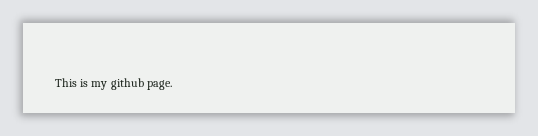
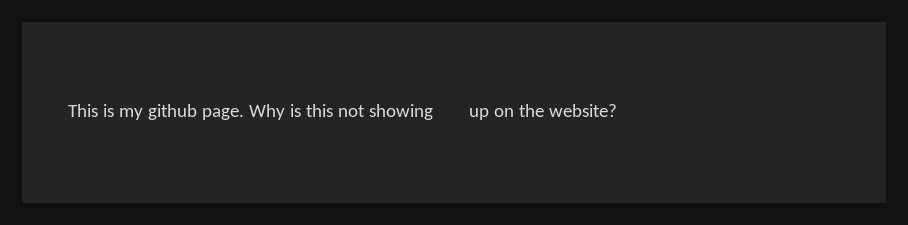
+ Why is this not showing up on the website?

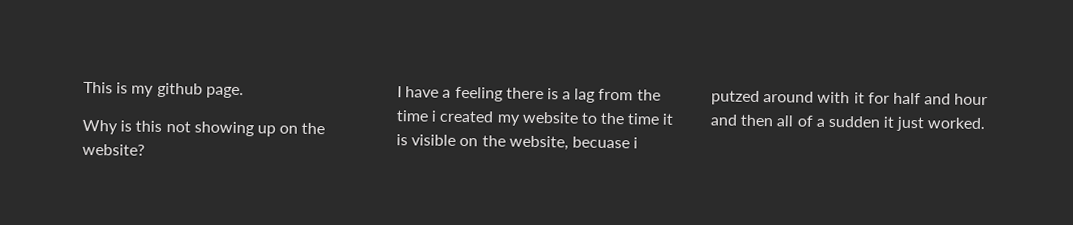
- This is my github page. Why is this not showing up on the website?
+ This is my github page.
+ Why is this not showing up on the website?
+ I have a feeling there is a lag from the time i created my website to the time it is visible on the website, becuase i putzed around with it for half and hour and then all of a sudden it just worked.

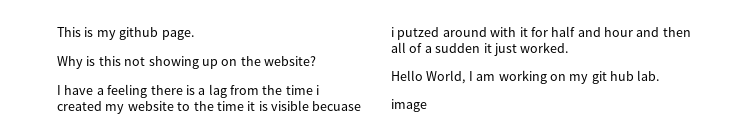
- I have a feeling there is a lag from the time i created my website to the time it is visible on the website, becuase i putzed around with it for half and hour and then all of a sudden it just worked.
+ I have a feeling there is a lag from the time i created my website to the time it is visible becuase i putzed around with it for half and hour and then all of a sudden it just worked.
+ Hello World, I am working on my git hub lab.
+ image

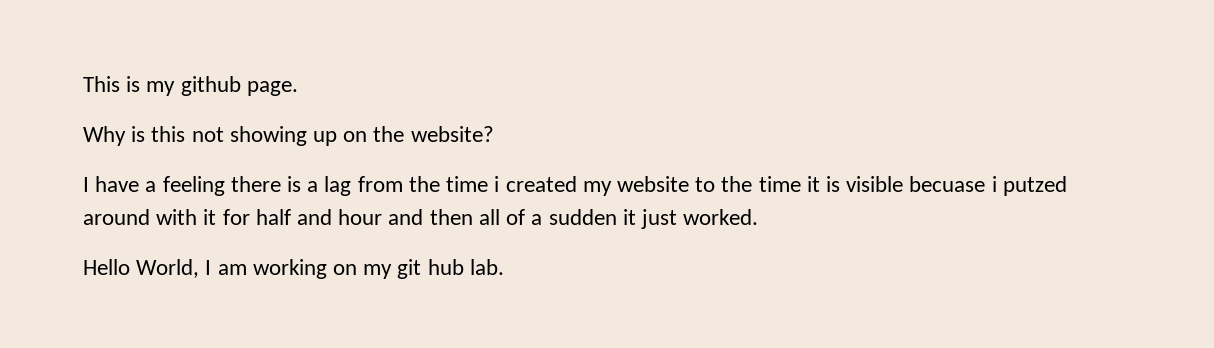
- image

